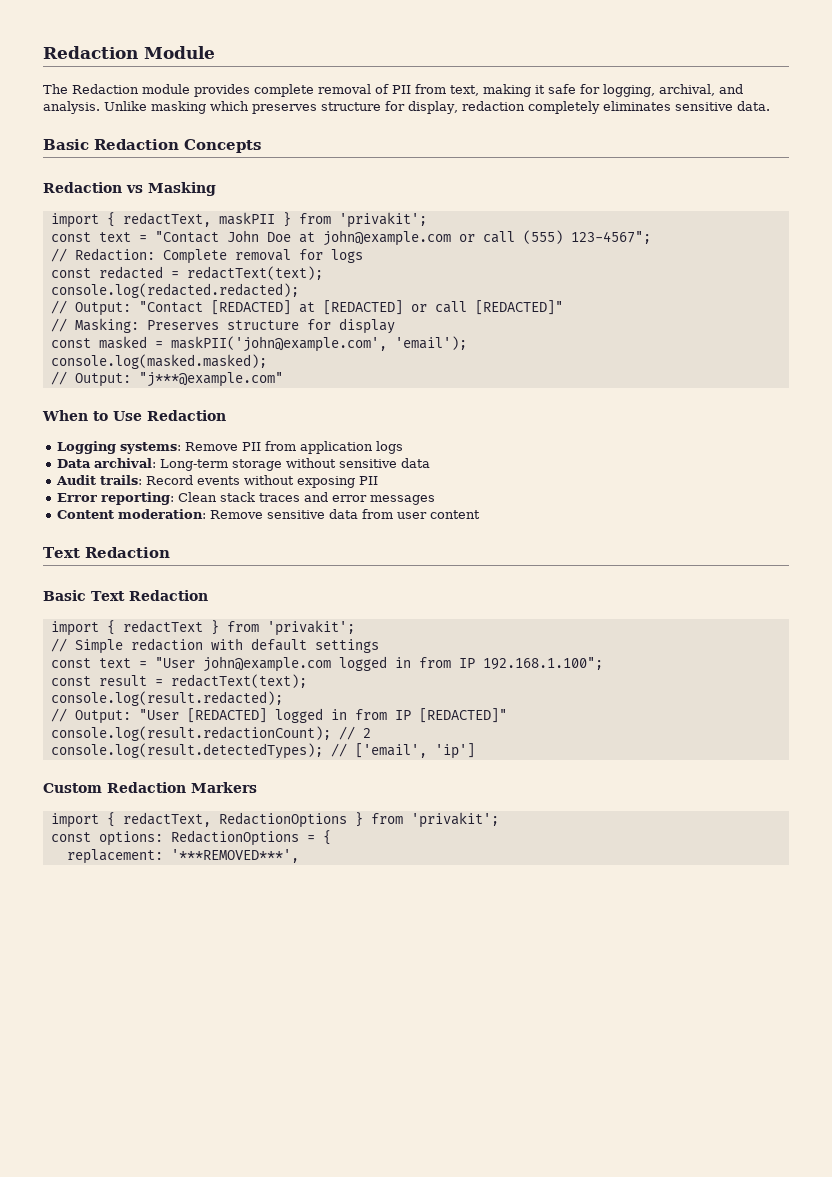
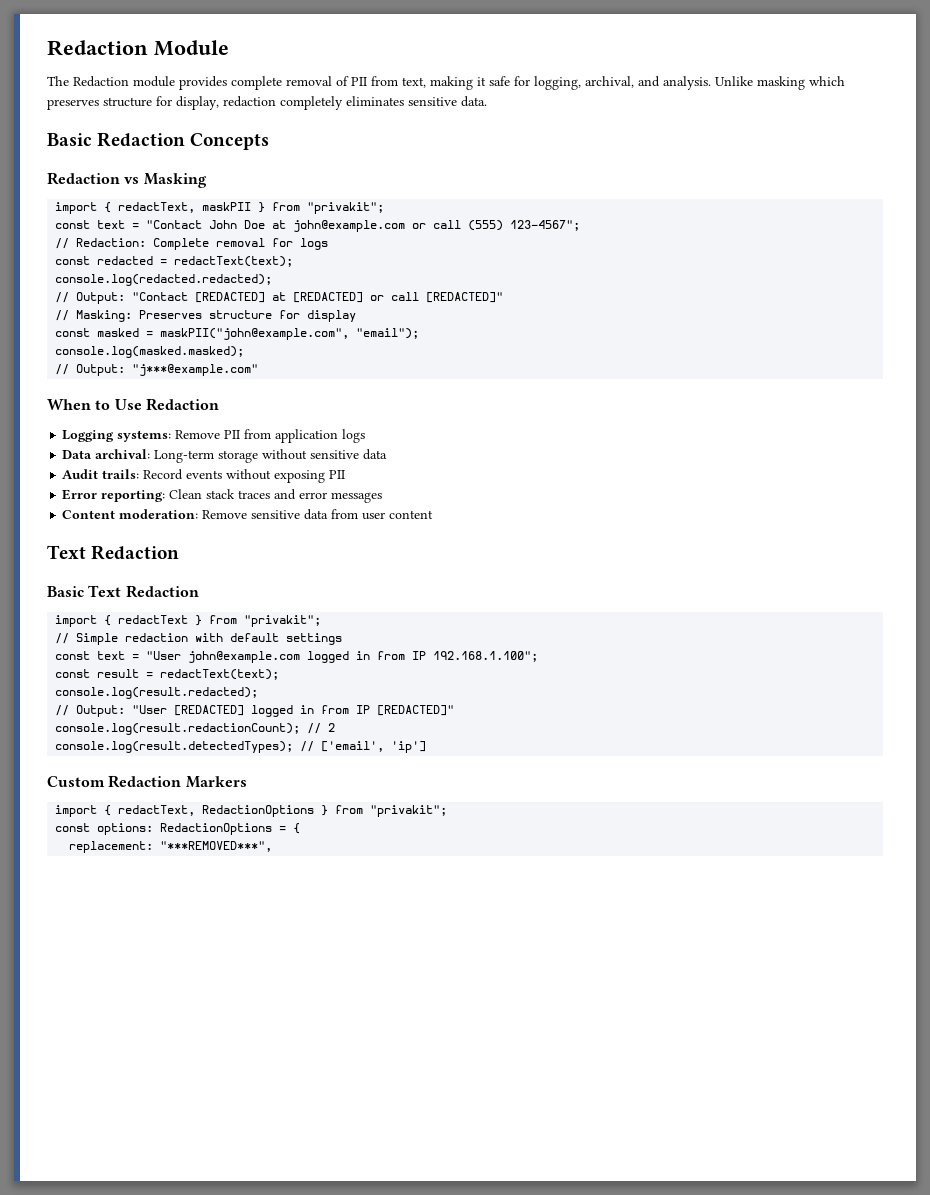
- import { redactText, maskPII } from 'privakit';
+ import { redactText, maskPII } from "privakit";
- const masked = maskPII('john@example.com', 'email');
+ const masked = maskPII("john@example.com", "email");
- import { redactText } from 'privakit';
+ import { redactText } from "privakit";
- import { redactText, RedactionOptions } from 'privakit';
+ import { redactText, RedactionOptions } from "privakit";
- replacement: '***REMOVED***',
+ replacement: "***REMOVED***",

